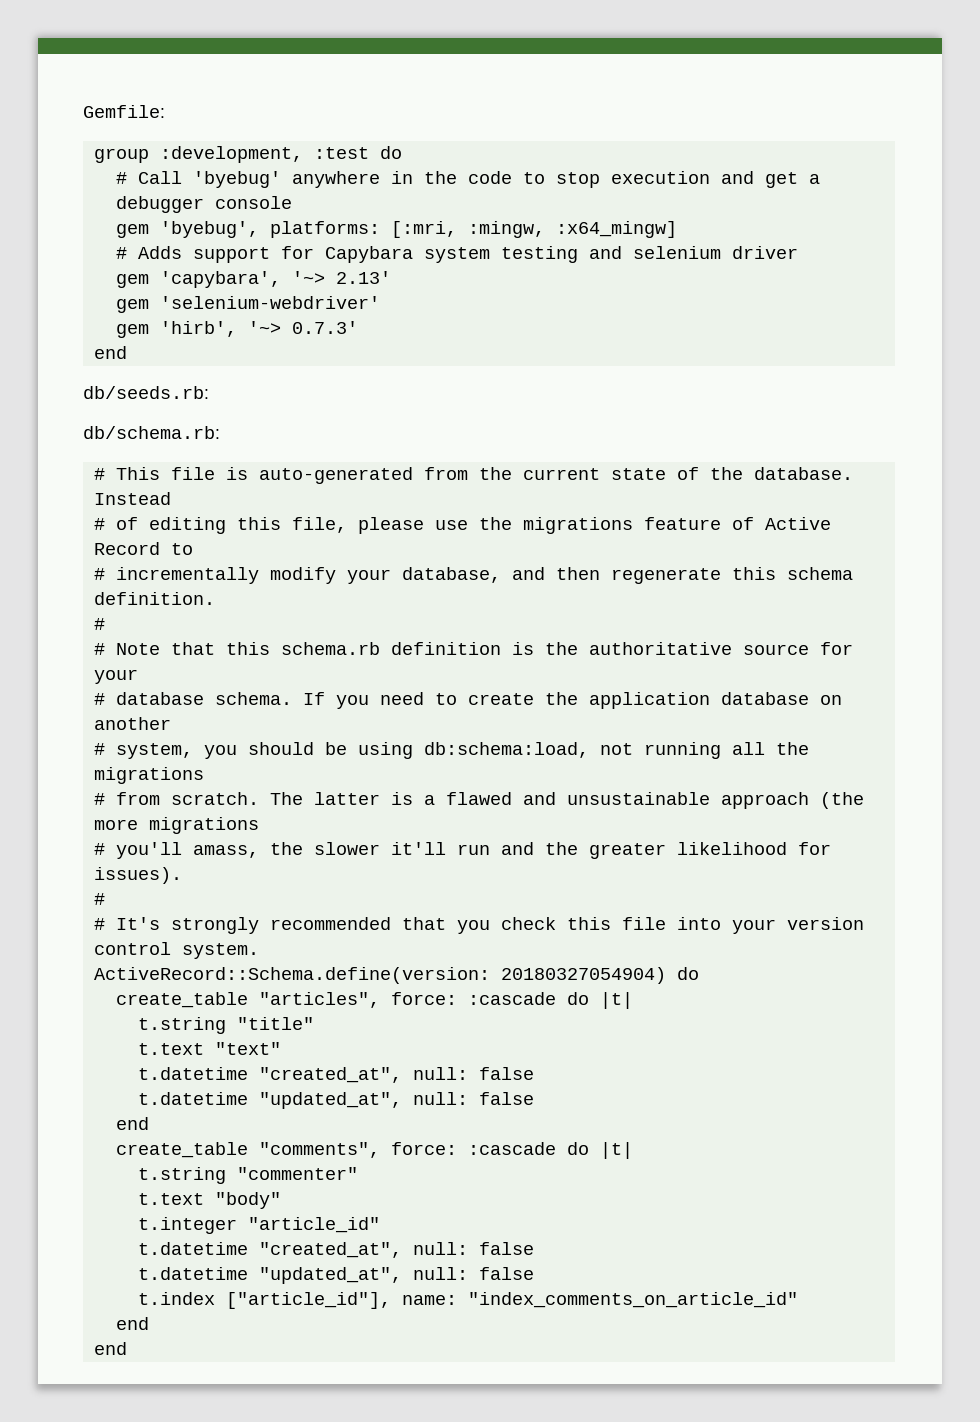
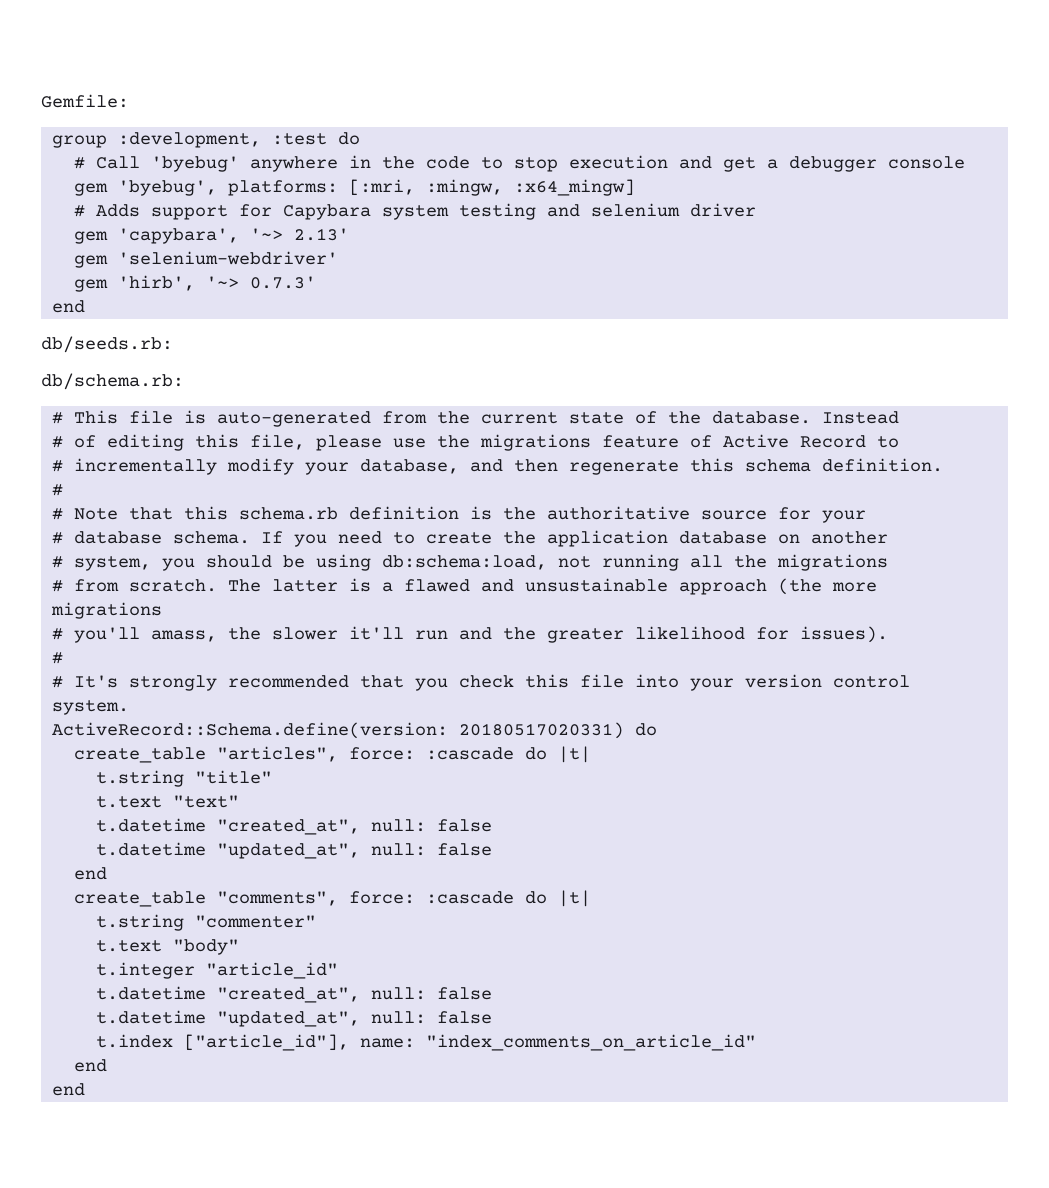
- ActiveRecord::Schema.define(version: 20180327054904) do
+ ActiveRecord::Schema.define(version: 20180517020331) do

